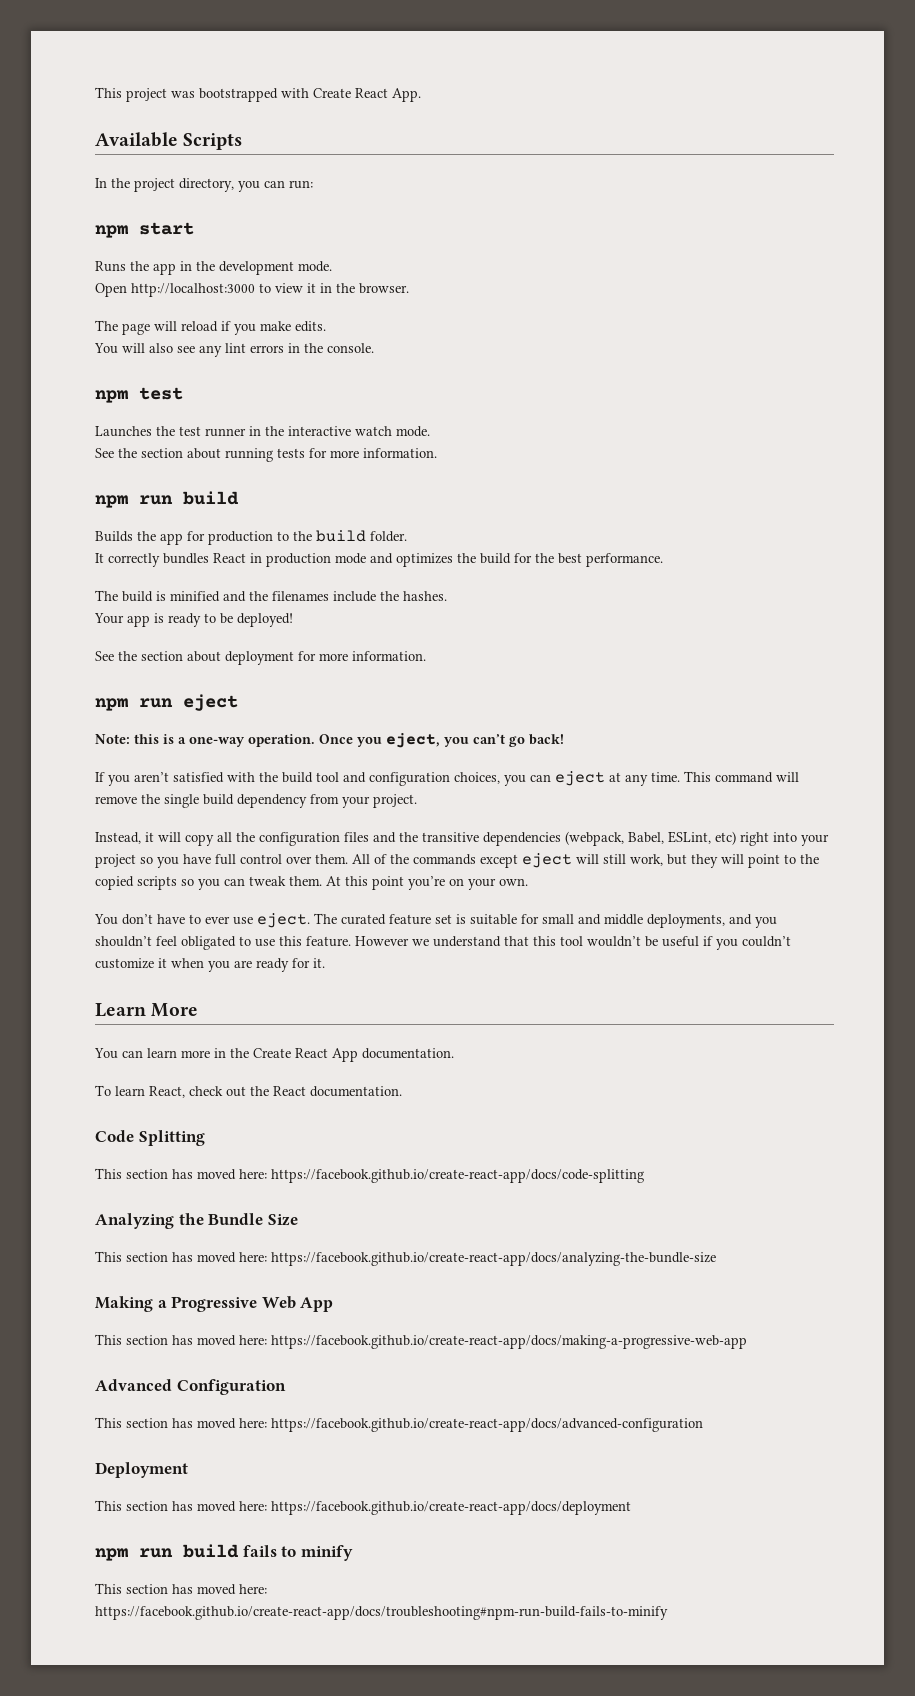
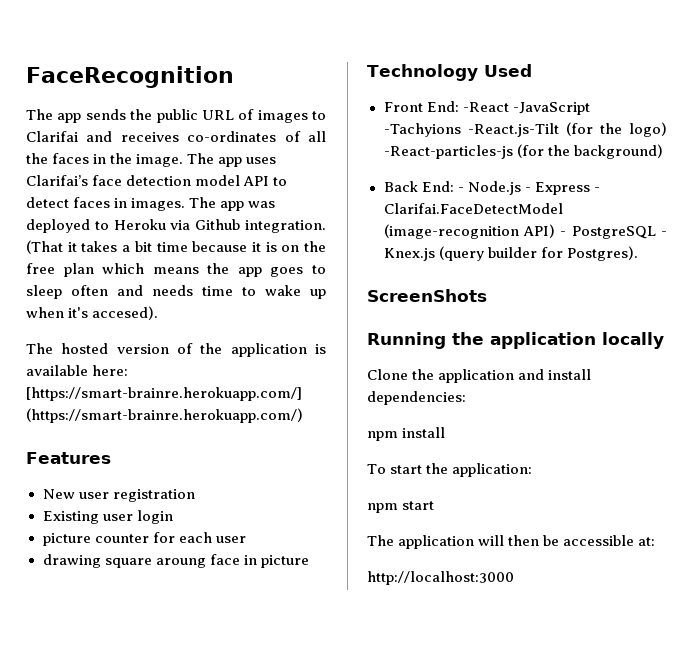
- This project was bootstrapped with Create React App.
- Available Scripts
- In the project directory, you can run:
+ FaceRecognition
+ The app sends the public URL of images to Clarifai and receives co-ordinates of all the faces in the image. The app uses Clarifai’s face detection model API to detect faces in images. The app was deployed to Heroku via Github integration. (That it takes a bit time because it is on the free plan which means the app goes to sleep often and needs time to wake up when it's accesed).
+ The hosted version of the application is available here: [https://smart-brainre.herokuapp.com/] (https://smart-brainre.herokuapp.com/)
+ Features
+ New user registration
+ Existing user login
+ picture counter for each user
+ drawing square aroung face in picture
+ Technology Used
+ Front End: -React -JavaScript -Tachyions -React.js-Tilt (for the logo) -React-particles-js (for the background)
+ Back End: - Node.js - Express - Clarifai.FaceDetectModel (image-recognition API) - PostgreSQL - Knex.js (query builder for Postgres).
+ ScreenShots
+ Running the application locally
+ Clone the application and install dependencies:
+ npm install
+ To start the application:
  npm start
- Runs the app in the development mode.
- Open http://localhost:3000 to view it in the browser.
- The page will reload if you make edits.
- You will also see any lint errors in the console.
- npm test
- Launches the test runner in the interactive watch mode.
- See the section about running tests for more information.
- npm run build
- Builds the app for production to the build folder.
- It correctly bundles React in production mode and optimizes the build for the best performance.
- The build is minified and the filenames include the hashes.
- Your app is ready to be deployed!
- See the section about deployment for more information.
- npm run eject
- Note: this is a one-way operation. Once you eject, you can’t go back!
- If you aren’t satisfied with the build tool and configuration choices, you can eject at any time. This command will remove the single build dependency from your project.
- Instead, it will copy all the configuration files and the transitive dependencies (webpack, Babel, ESLint, etc) right into your project so you have full control over them. All of the commands except eject will still work, but they will point to the copied scripts so you can tweak them. At this point you’re on your own.
- You don’t have to ever use eject. The curated feature set is suitable for small and middle deployments, and you shouldn’t feel obligated to use this feature. However we understand that this tool wouldn’t be useful if you couldn’t customize it when you are ready for it.
- Learn More
- You can learn more in the Create React App documentation.
- To learn React, check out the React documentation.
- Code Splitting
- This section has moved here: https://facebook.github.io/create-react-app/docs/code-splitting
- Analyzing the Bundle Size
- This section has moved here: https://facebook.github.io/create-react-app/docs/analyzing-the-bundle-size
- Making a Progressive Web App
- This section has moved here: https://facebook.github.io/create-react-app/docs/making-a-progressive-web-app
- Advanced Configuration
- This section has moved here: https://facebook.github.io/create-react-app/docs/advanced-configuration
- Deployment
- This section has moved here: https://facebook.github.io/create-react-app/docs/deployment
- npm run build fails to minify
- This section has moved here: https://facebook.github.io/create-react-app/docs/troubleshooting#npm-run-build-fails-to-minify
+ The application will then be accessible at:
+ http://localhost:3000

